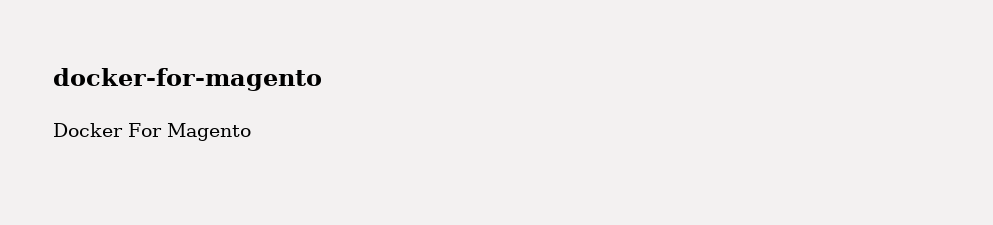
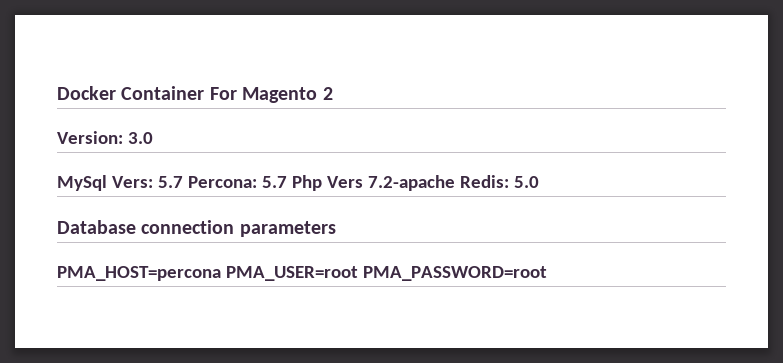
- docker-for-magento
- Docker For Magento
+ Docker Container For Magento 2
+ Version: 3.0
+ MySql Vers: 5.7 Percona: 5.7 Php Vers 7.2-apache Redis: 5.0
+ Database connection parameters
+ PMA_HOST=percona PMA_USER=root PMA_PASSWORD=root

